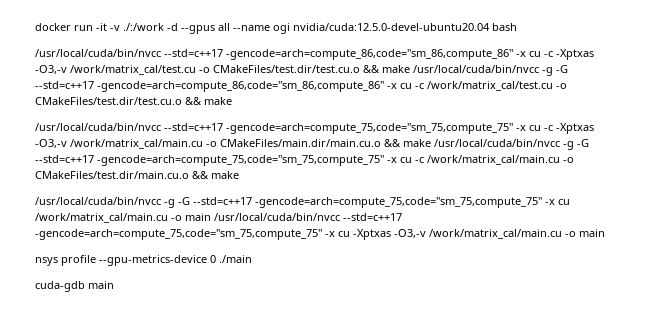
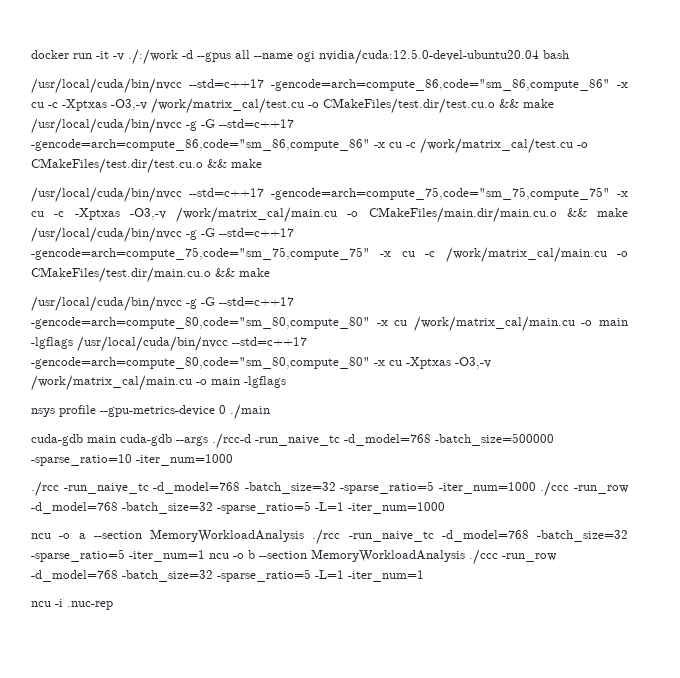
- /usr/local/cuda/bin/nvcc -g -G --std=c++17 -gencode=arch=compute_75,code="sm_75,compute_75" -x cu /work/matrix_cal/main.cu -o main /usr/local/cuda/bin/nvcc --std=c++17 -gencode=arch=compute_75,code="sm_75,compute_75" -x cu -Xptxas -O3,-v /work/matrix_cal/main.cu -o main
+ /usr/local/cuda/bin/nvcc -g -G --std=c++17 -gencode=arch=compute_80,code="sm_80,compute_80" -x cu /work/matrix_cal/main.cu -o main -lgflags /usr/local/cuda/bin/nvcc --std=c++17 -gencode=arch=compute_80,code="sm_80,compute_80" -x cu -Xptxas -O3,-v /work/matrix_cal/main.cu -o main -lgflags
- cuda-gdb main
+ cuda-gdb main cuda-gdb --args ./rcc-d -run_naive_tc -d_model=768 -batch_size=500000 -sparse_ratio=10 -iter_num=1000
+ ./rcc -run_naive_tc -d_model=768 -batch_size=32 -sparse_ratio=5 -iter_num=1000 ./ccc -run_row -d_model=768 -batch_size=32 -sparse_ratio=5 -L=1 -iter_num=1000
+ ncu -o a --section MemoryWorkloadAnalysis ./rcc -run_naive_tc -d_model=768 -batch_size=32 -sparse_ratio=5 -iter_num=1 ncu -o b --section MemoryWorkloadAnalysis ./ccc -run_row -d_model=768 -batch_size=32 -sparse_ratio=5 -L=1 -iter_num=1
+ ncu -i .nuc-rep

